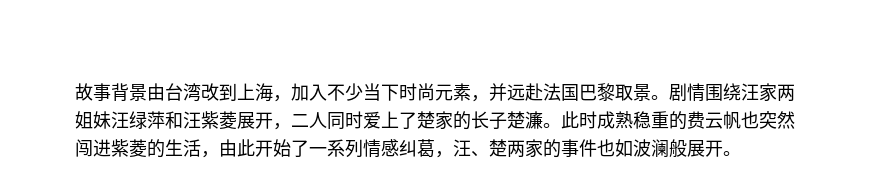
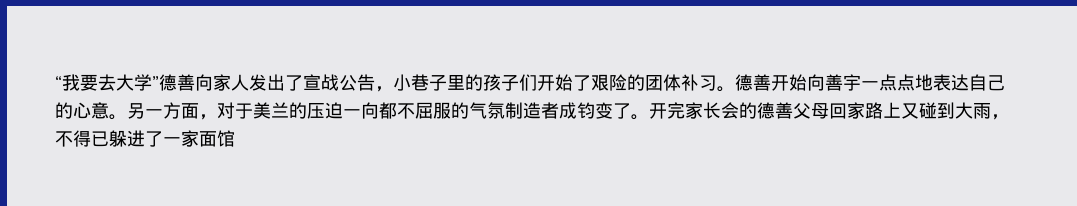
- 故事背景由台湾改到上海，加入不少当下时尚元素，并远赴法国巴黎取景。剧情围绕汪家两姐妹汪绿萍和汪紫菱展开，二人同时爱上了楚家的长子楚濂。此时成熟稳重的费云帆也突然闯进紫菱的生活，由此开始了一系列情感纠葛，汪、楚两家的事件也如波澜般展开。
+ “我要去大学”德善向家人发出了宣战公告，小巷子里的孩子们开始了艰险的团体补习。德善开始向善宇一点点地表达自己的心意。另一方面，对于美兰的压迫一向都不屈服的气氛制造者成钧变了。开完家长会的德善父母回家路上又碰到大雨，不得已躲进了一家面馆

